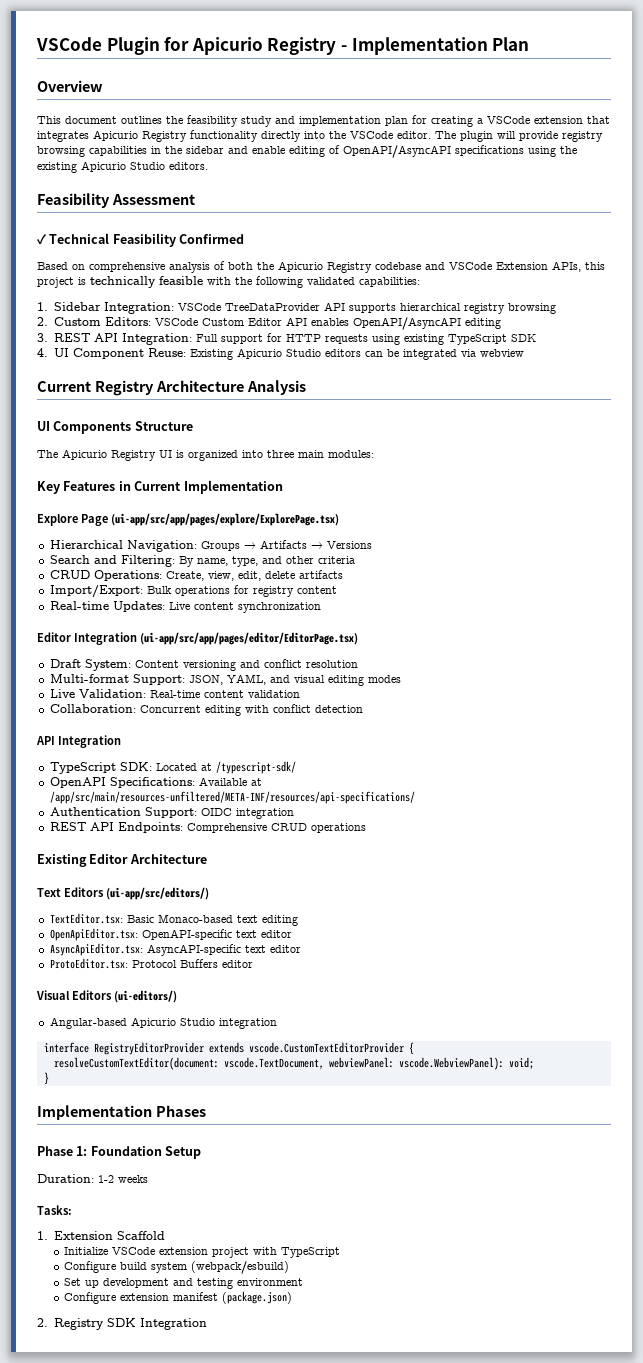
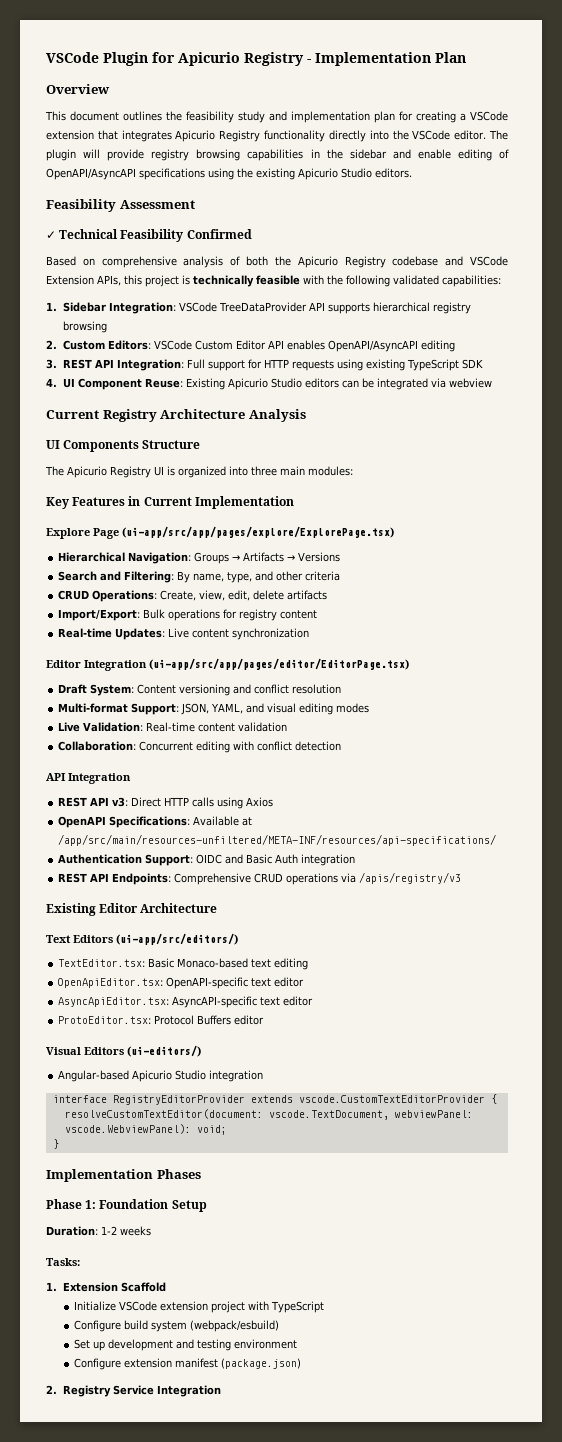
- TypeScript SDK: Located at /typescript-sdk/
+ REST API v3: Direct HTTP calls using Axios
- Authentication Support: OIDC integration
+ Authentication Support: OIDC and Basic Auth integration
- REST API Endpoints: Comprehensive CRUD operations
+ REST API Endpoints: Comprehensive CRUD operations via /apis/registry/v3
- 2. Registry SDK Integration
+ 2. Registry Service Integration

